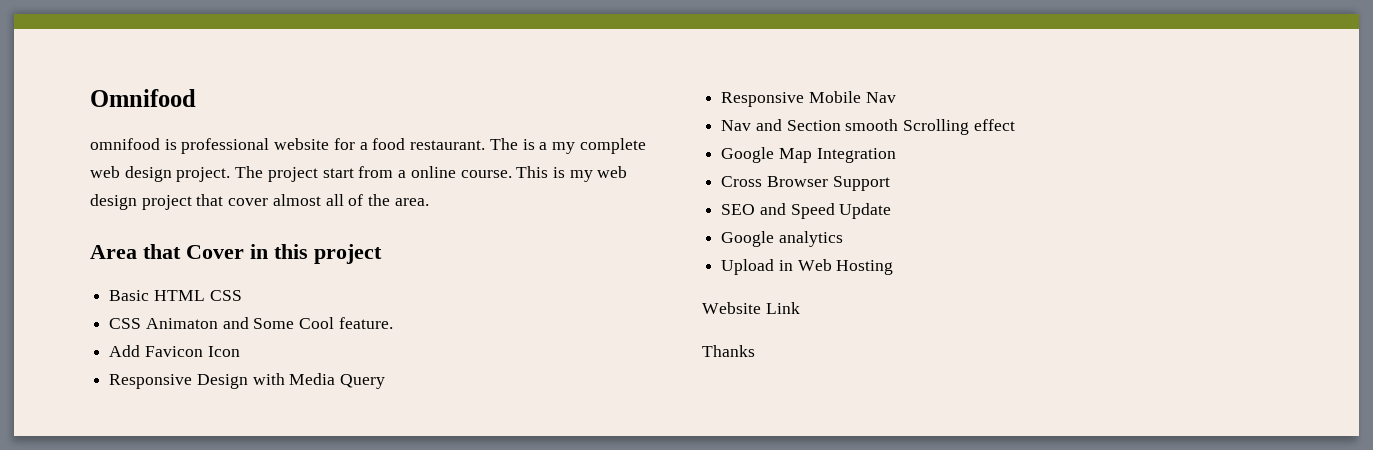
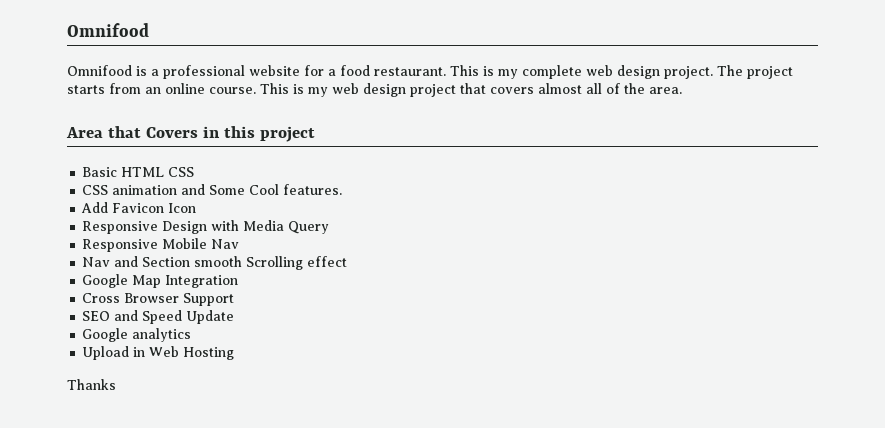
- omnifood is professional website for a food restaurant.
+ Omnifood is a professional website for a food restaurant.
- The is a my complete web design project.
+ This is my complete web design project.
- The project start from a online course.
+ The project starts from an online course.
- This is my web design project that cover almost all of the area.
+ This is my web design project that covers almost all of the area.
- Area that Cover in this project
+ Area that Covers in this project
- CSS Animaton and Some Cool feature.
+ CSS animation and Some Cool features.
- Website Link

